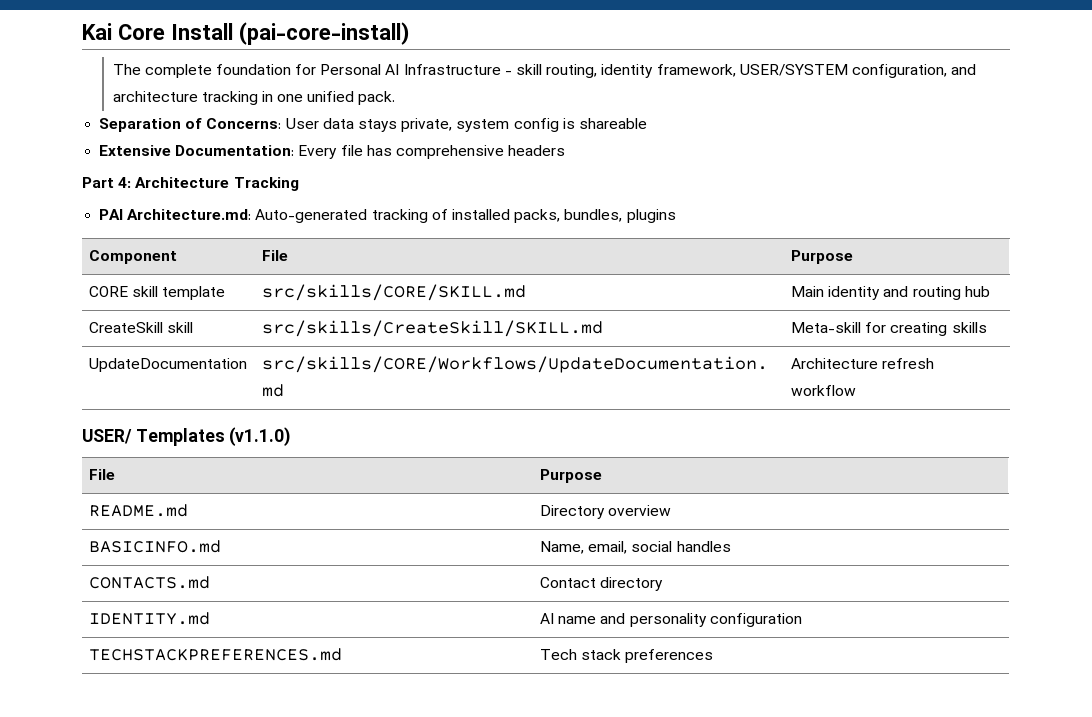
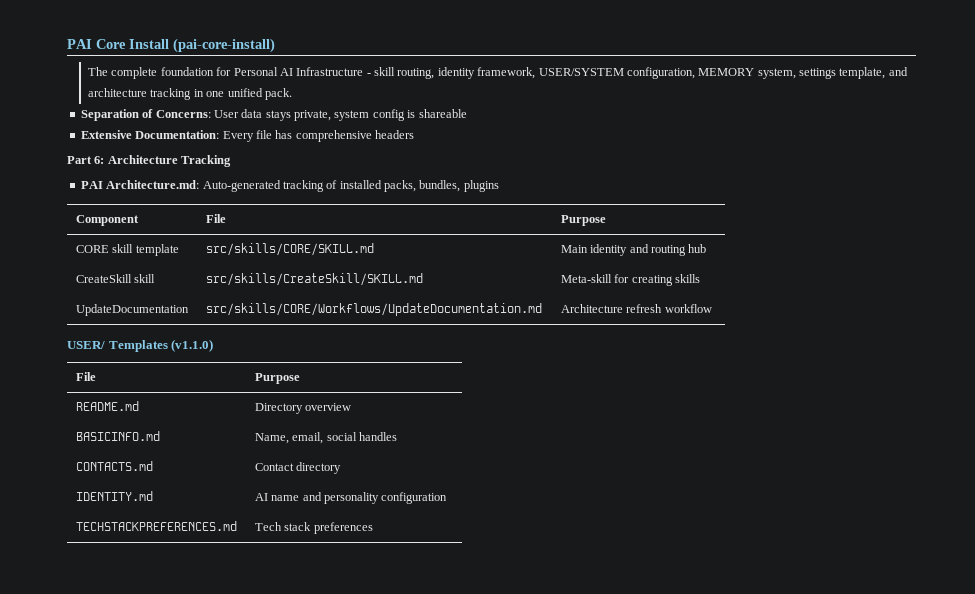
- Kai Core Install (pai-core-install)
+ PAI Core Install (pai-core-install)
- The complete foundation for Personal AI Infrastructure - skill routing, identity framework, USER/SYSTEM configuration, and architecture tracking in one unified pack.
+ The complete foundation for Personal AI Infrastructure - skill routing, identity framework, USER/SYSTEM configuration, MEMORY system, settings template, and architecture tracking in one unified pack.
- Part 4: Architecture Tracking
+ Part 6: Architecture Tracking

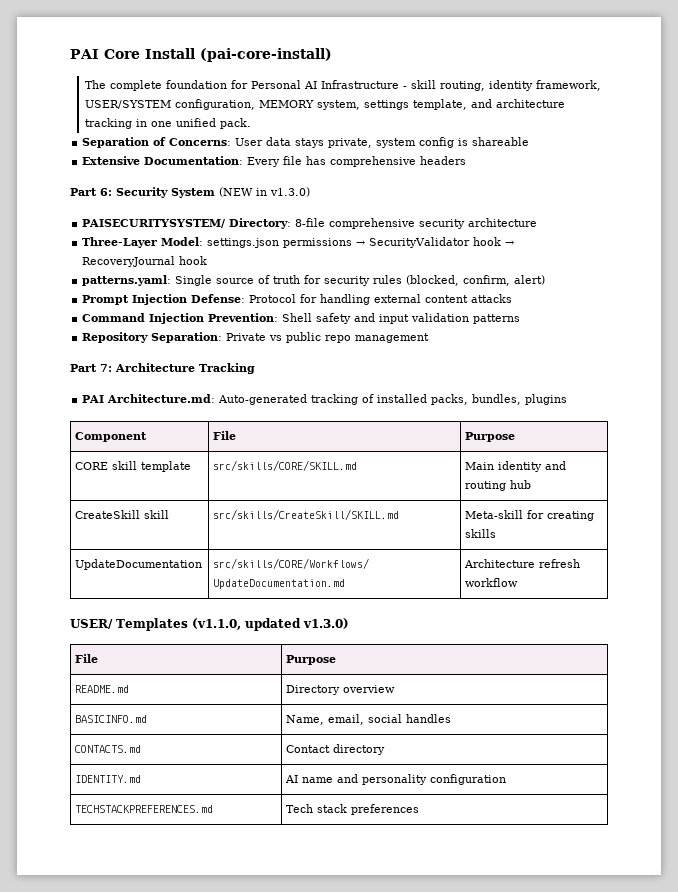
- Part 6: Architecture Tracking
+ Part 6: Security System (NEW in v1.3.0)
+ PAISECURITYSYSTEM/ Directory: 8-file comprehensive security architecture
+ Three-Layer Model: settings.json permissions → SecurityValidator hook → RecoveryJournal hook
+ patterns.yaml: Single source of truth for security rules (blocked, confirm, alert)
+ Prompt Injection Defense: Protocol for handling external content attacks
+ Command Injection Prevention: Shell safety and input validation patterns
+ Repository Separation: Private vs public repo management
+ Part 7: Architecture Tracking
- USER/ Templates (v1.1.0)
+ USER/ Templates (v1.1.0, updated v1.3.0)

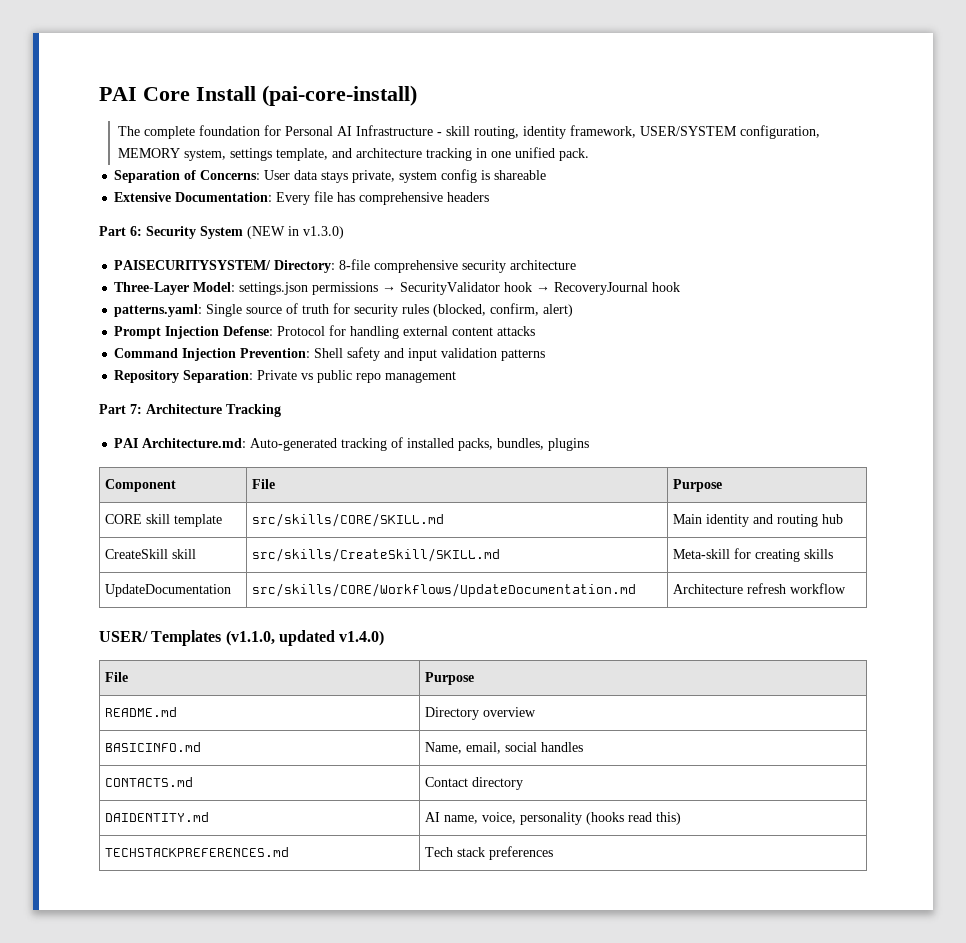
- USER/ Templates (v1.1.0, updated v1.3.0)
+ USER/ Templates (v1.1.0, updated v1.4.0)
- IDENTITY.md | AI name and personality configuration
+ DAIDENTITY.md | AI name, voice, personality (hooks read this)

